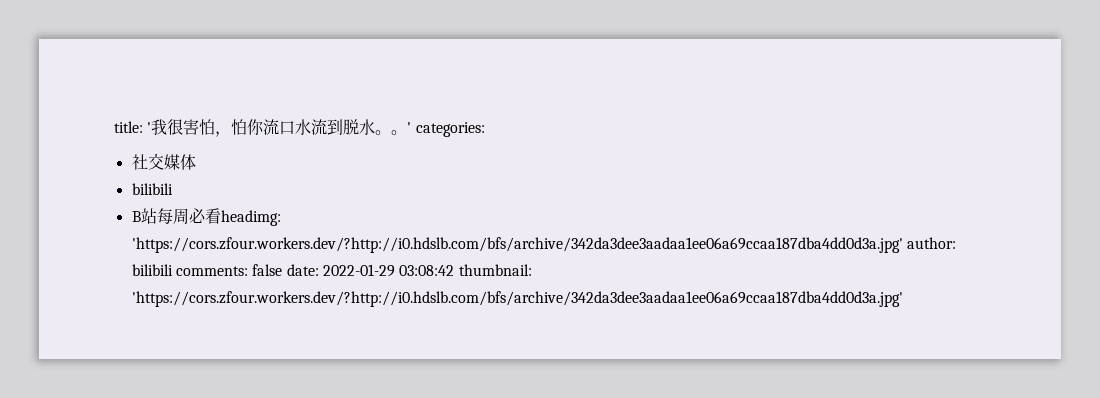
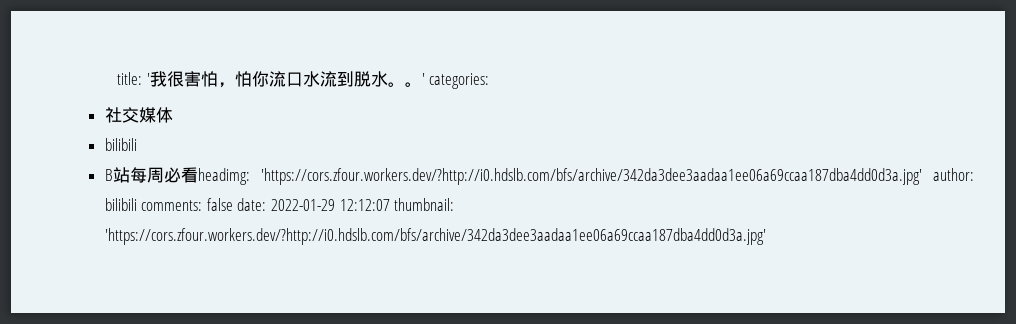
- B站每周必看headimg: 'https://cors.zfour.workers.dev/?http://i0.hdslb.com/bfs/archive/342da3dee3aadaa1ee06a69ccaa187dba4dd0d3a.jpg' author: bilibili comments: false date: 2022-01-29 03:08:42 thumbnail: 'https://cors.zfour.workers.dev/?http://i0.hdslb.com/bfs/archive/342da3dee3aadaa1ee06a69ccaa187dba4dd0d3a.jpg'
+ B站每周必看headimg: 'https://cors.zfour.workers.dev/?http://i0.hdslb.com/bfs/archive/342da3dee3aadaa1ee06a69ccaa187dba4dd0d3a.jpg' author: bilibili comments: false date: 2022-01-29 12:12:07 thumbnail: 'https://cors.zfour.workers.dev/?http://i0.hdslb.com/bfs/archive/342da3dee3aadaa1ee06a69ccaa187dba4dd0d3a.jpg'

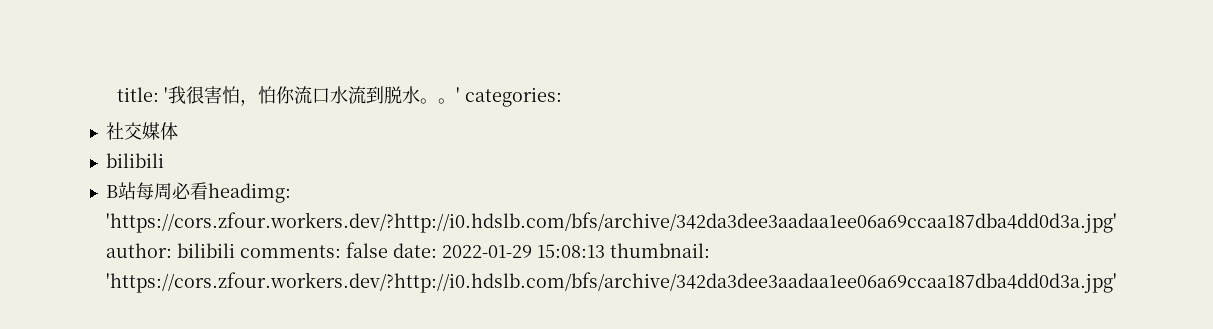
- B站每周必看headimg: 'https://cors.zfour.workers.dev/?http://i0.hdslb.com/bfs/archive/342da3dee3aadaa1ee06a69ccaa187dba4dd0d3a.jpg' author: bilibili comments: false date: 2022-01-29 12:12:07 thumbnail: 'https://cors.zfour.workers.dev/?http://i0.hdslb.com/bfs/archive/342da3dee3aadaa1ee06a69ccaa187dba4dd0d3a.jpg'
+ B站每周必看headimg: 'https://cors.zfour.workers.dev/?http://i0.hdslb.com/bfs/archive/342da3dee3aadaa1ee06a69ccaa187dba4dd0d3a.jpg' author: bilibili comments: false date: 2022-01-29 15:08:13 thumbnail: 'https://cors.zfour.workers.dev/?http://i0.hdslb.com/bfs/archive/342da3dee3aadaa1ee06a69ccaa187dba4dd0d3a.jpg'

